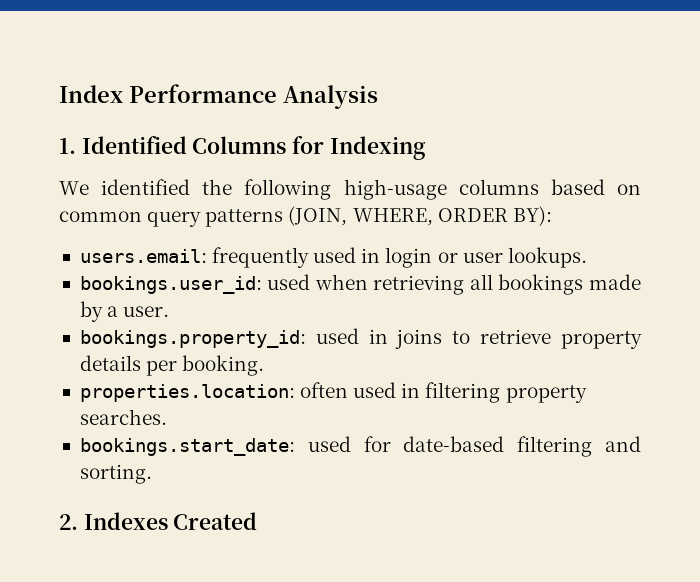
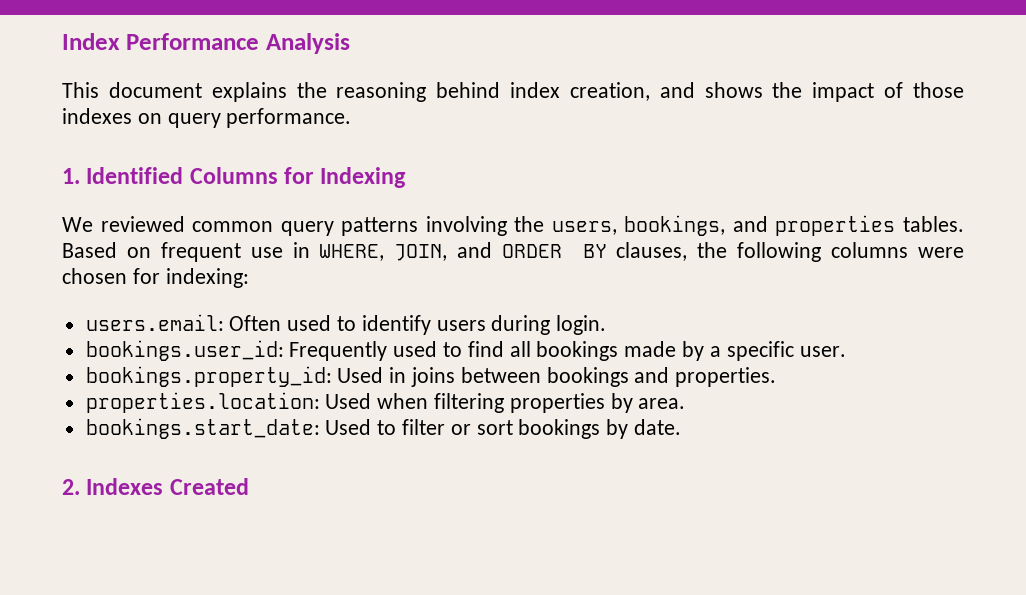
+ This document explains the reasoning behind index creation, and shows the impact of those indexes on query performance.
- We identified the following high-usage columns based on common query patterns (JOIN, WHERE, ORDER BY):
- users.email: frequently used in login or user lookups.
- bookings.user_id: used when retrieving all bookings made by a user.
+ We reviewed common query patterns involving the users, bookings, and properties tables. Based on frequent use in WHERE, JOIN, and ORDER BY clauses, the following columns were chosen for indexing:
+ users.email: Often used to identify users during login.
+ bookings.user_id: Frequently used to find all bookings made by a specific user.
- bookings.property_id: used in joins to retrieve property details per booking.
- properties.location: often used in filtering property searches.
- bookings.start_date: used for date-based filtering and sorting.
+ bookings.property_id: Used in joins between bookings and properties.
+ properties.location: Used when filtering properties by area.
+ bookings.start_date: Used to filter or sort bookings by date.

